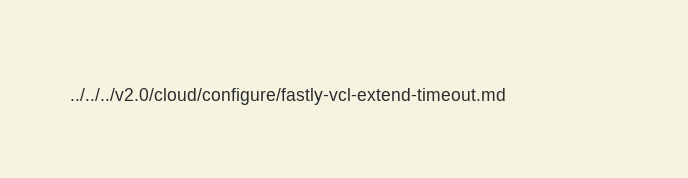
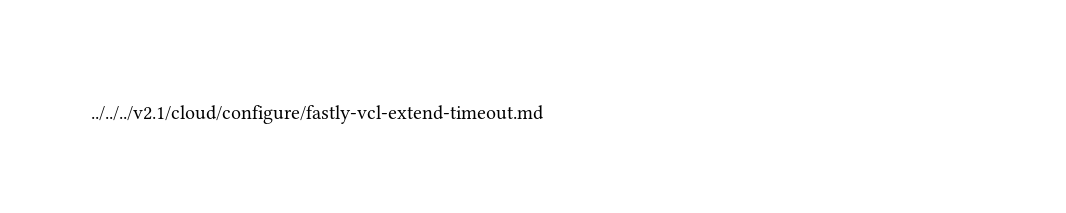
- ../../../v2.0/cloud/configure/fastly-vcl-extend-timeout.md
+ ../../../v2.1/cloud/configure/fastly-vcl-extend-timeout.md

